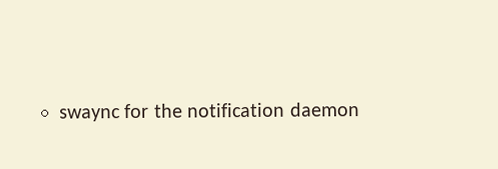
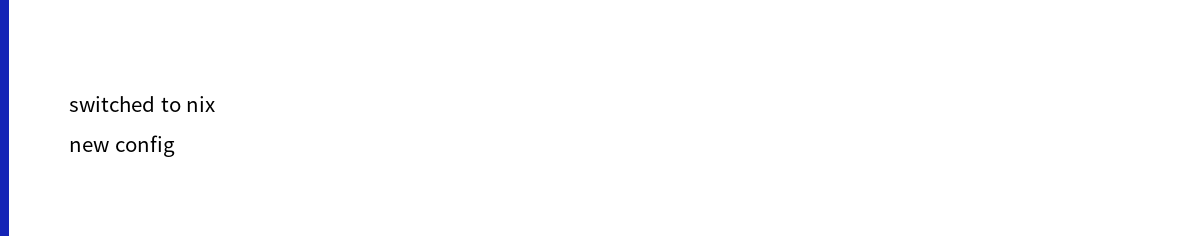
- swaync for the notification daemon
+ switched to nix
+ new config

